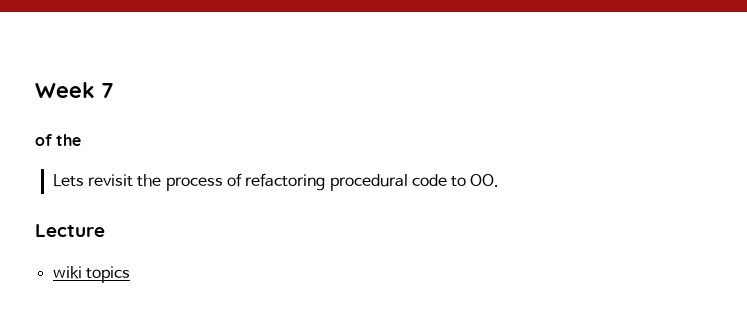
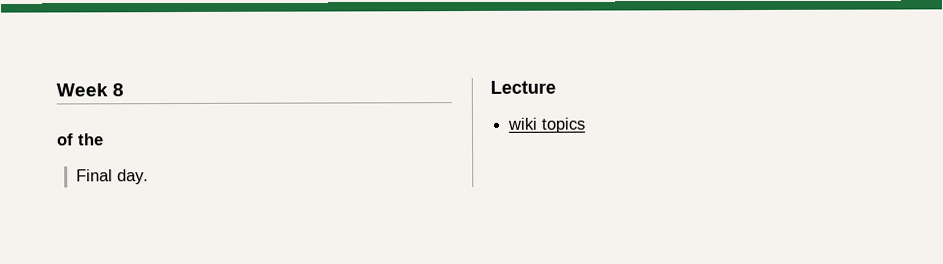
- Week 7
+ Week 8
- Lets revisit the process of refactoring procedural code to OO.
+ Final day.

